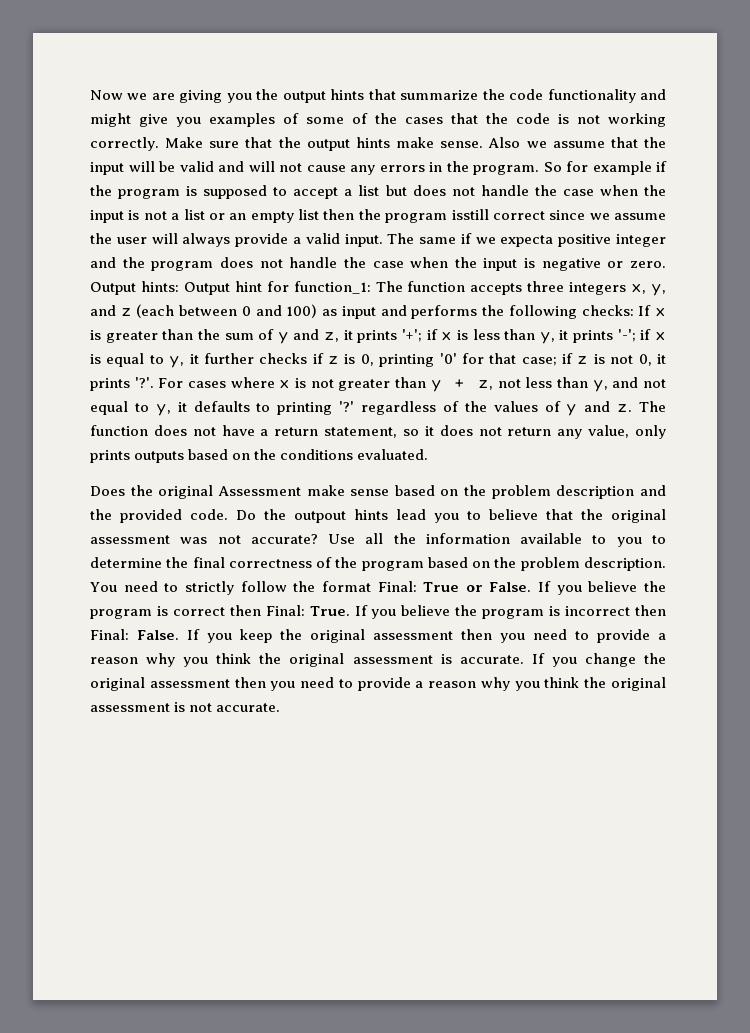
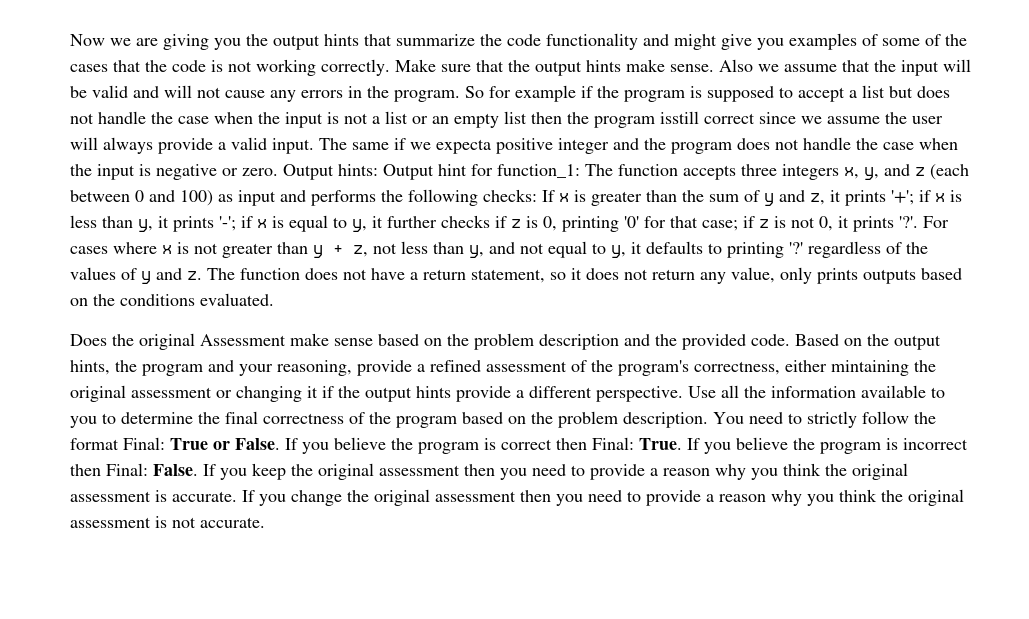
- Do the outpout hints lead you to believe that the original assessment was not accurate?
+ Based on the output hints, the program and your reasoning, provide a refined assessment of the program's correctness, either mintaining the original assessment or changing it if the output hints provide a different perspective.

